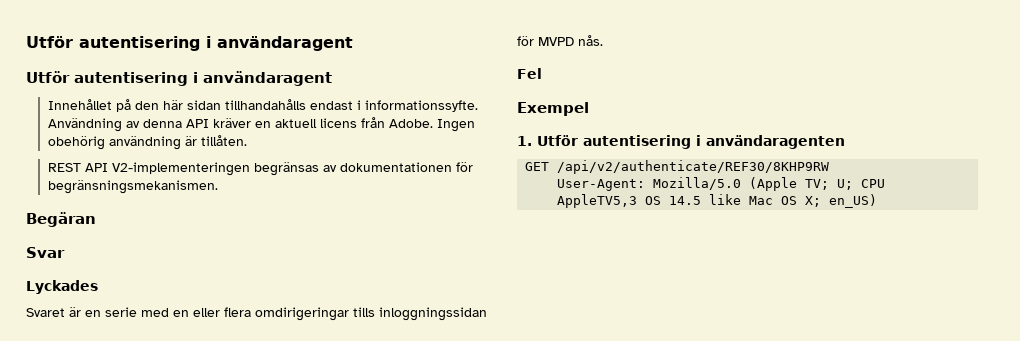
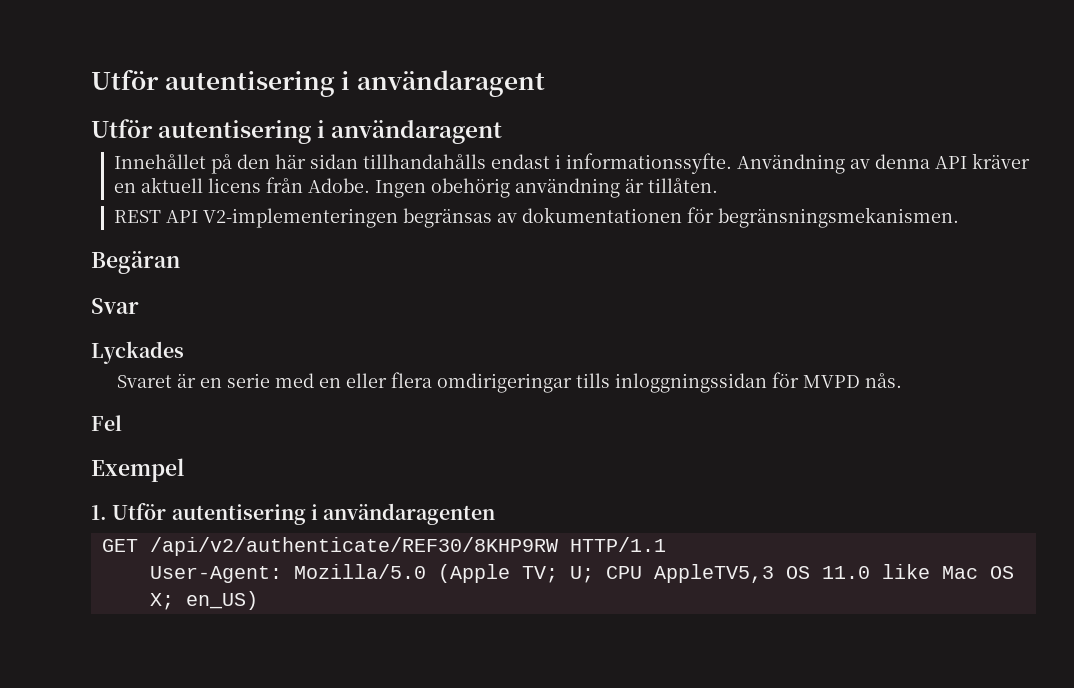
- GET /api/v2/authenticate/REF30/8KHP9RW
+ GET /api/v2/authenticate/REF30/8KHP9RW HTTP/1.1
- User-Agent: Mozilla/5.0 (Apple TV; U; CPU AppleTV5,3 OS 14.5 like Mac OS X; en_US)
+ User-Agent: Mozilla/5.0 (Apple TV; U; CPU AppleTV5,3 OS 11.0 like Mac OS X; en_US)

